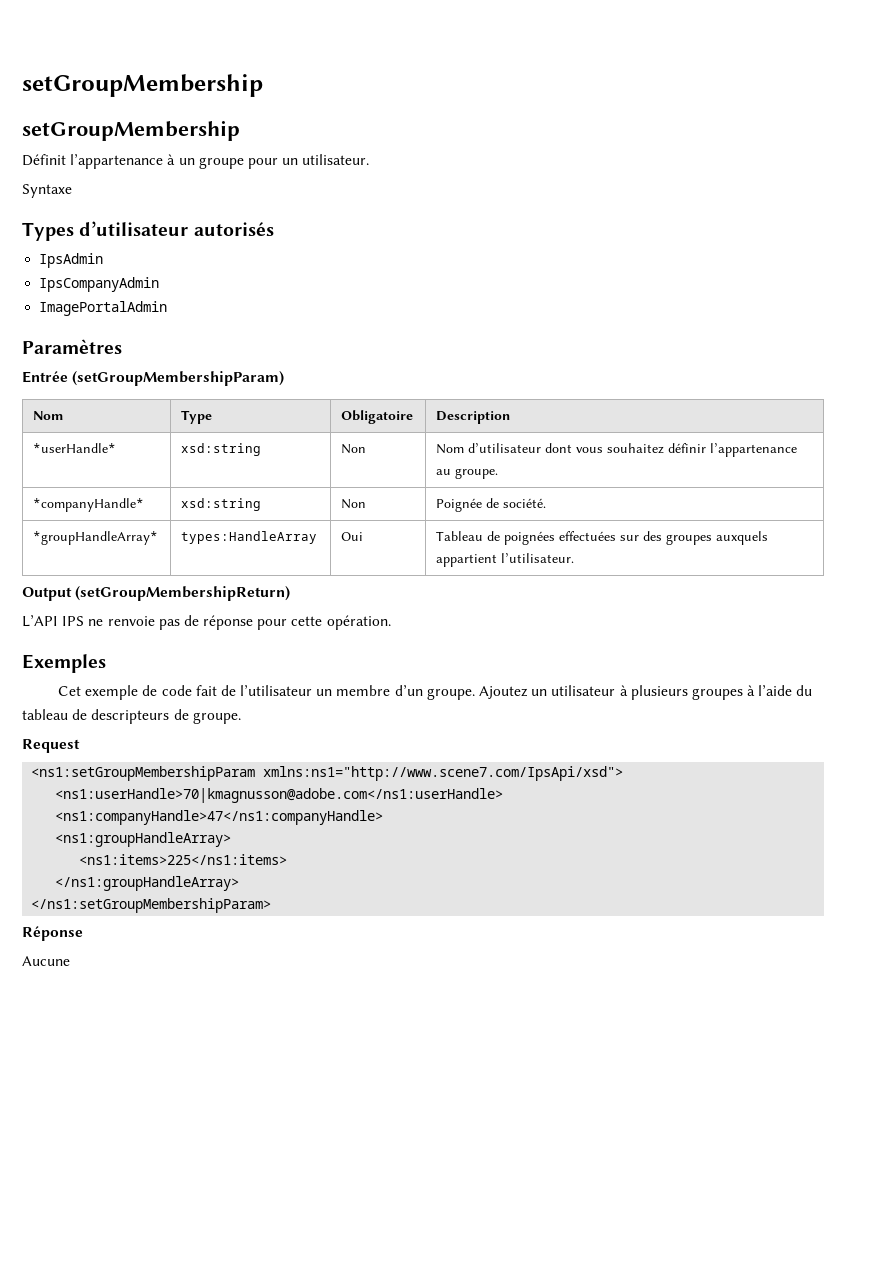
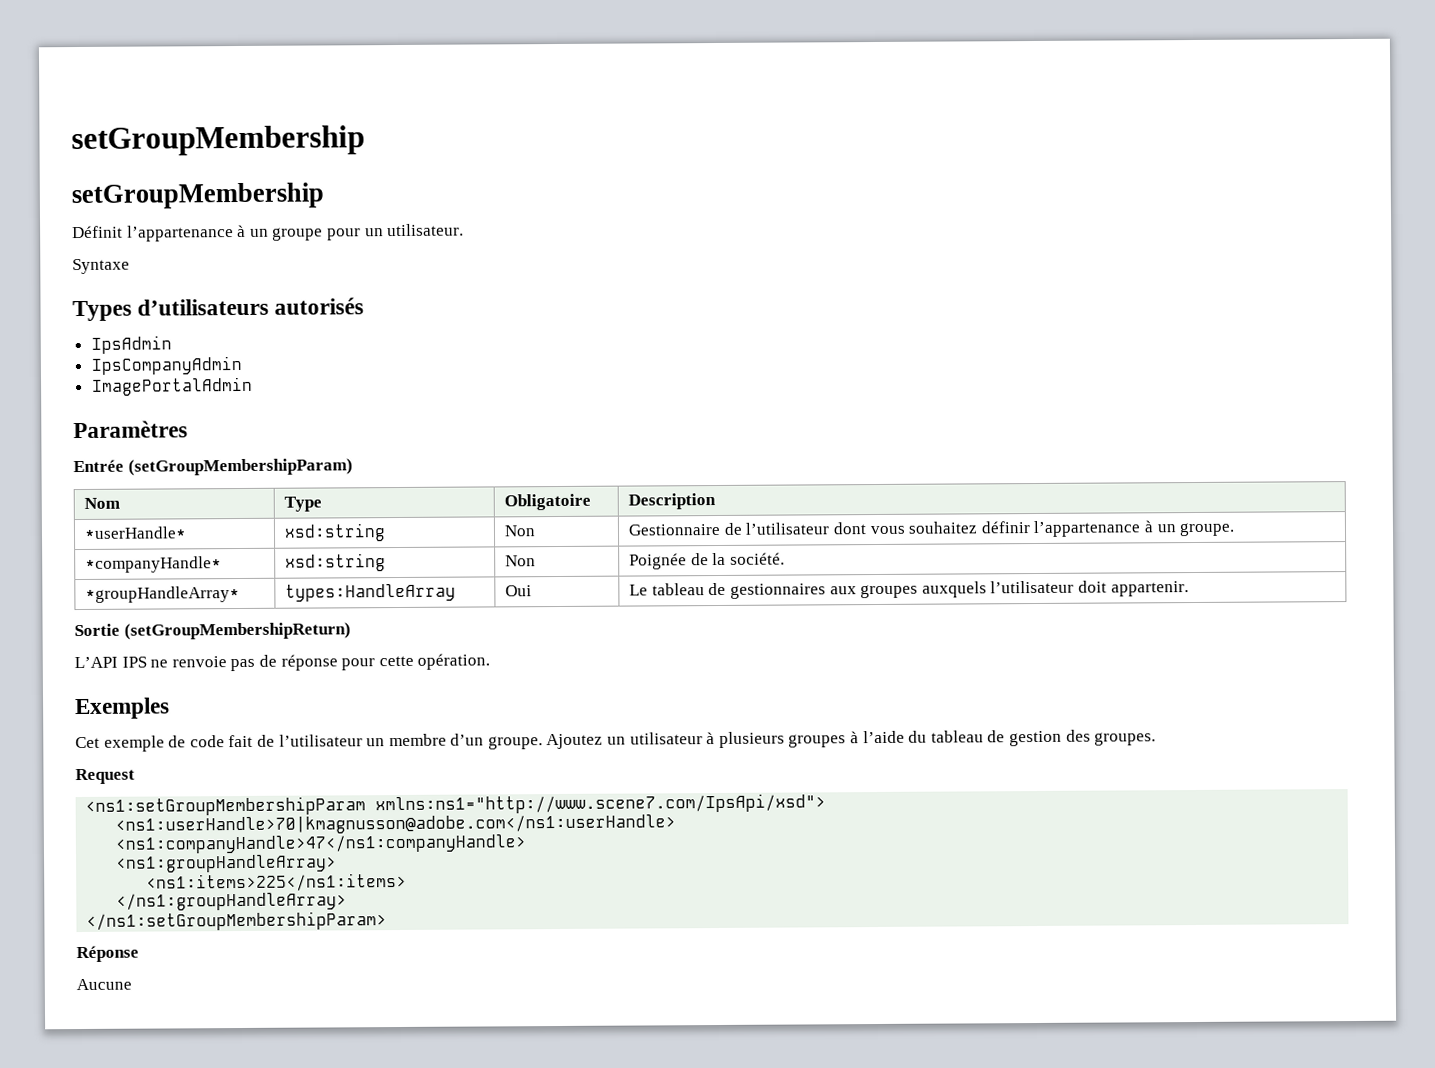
- Types d’utilisateur autorisés
+ Types d’utilisateurs autorisés
- *userHandle* | xsd:string | Non | Nom d’utilisateur dont vous souhaitez définir l’appartenance au groupe.
+ *userHandle* | xsd:string | Non | Gestionnaire de l’utilisateur dont vous souhaitez définir l’appartenance à un groupe.
- *companyHandle* | xsd:string | Non | Poignée de société.
+ *companyHandle* | xsd:string | Non | Poignée de la société.
- *groupHandleArray* | types:HandleArray | Oui | Tableau de poignées effectuées sur des groupes auxquels appartient l’utilisateur.
- Output (setGroupMembershipReturn)
+ *groupHandleArray* | types:HandleArray | Oui | Le tableau de gestionnaires aux groupes auxquels l’utilisateur doit appartenir.
+ Sortie (setGroupMembershipReturn)
- Ajoutez un utilisateur à plusieurs groupes à l’aide du tableau de descripteurs de groupe.
+ Ajoutez un utilisateur à plusieurs groupes à l’aide du tableau de gestion des groupes.

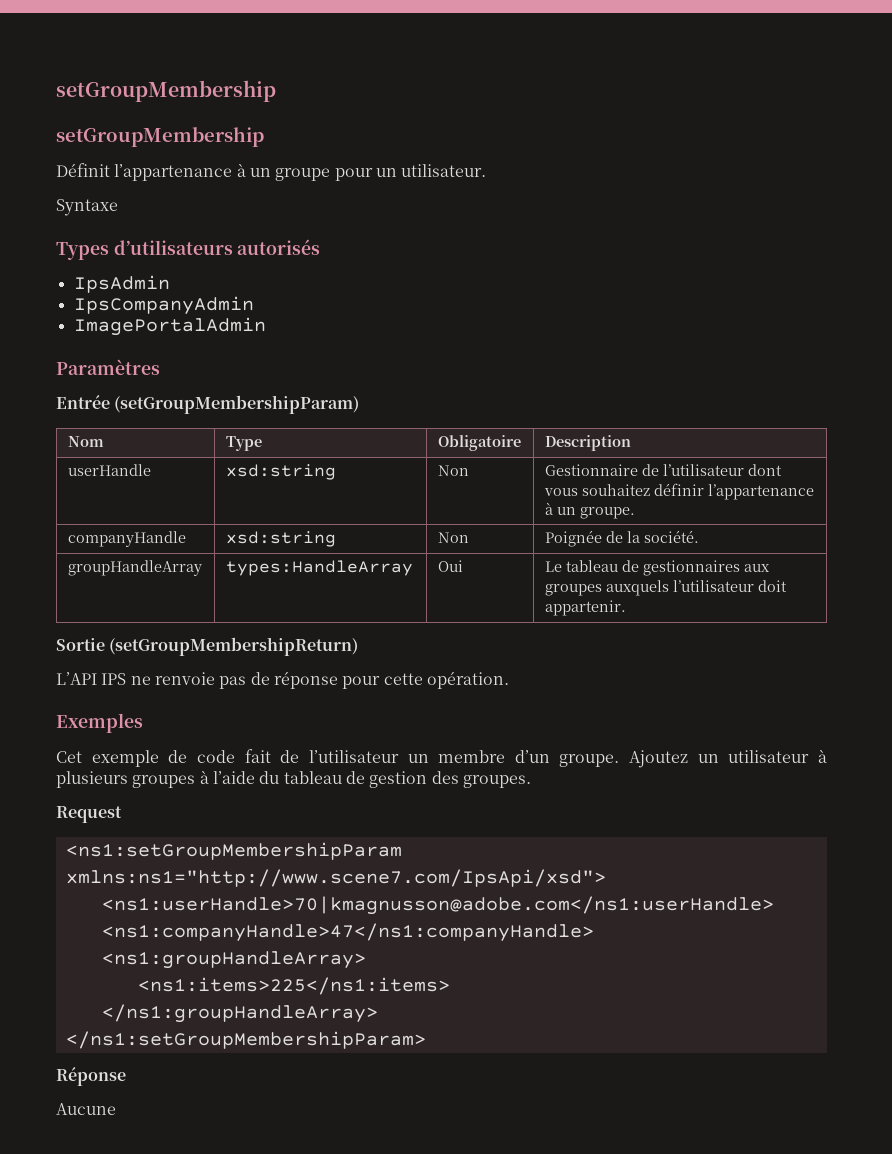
- *userHandle* | xsd:string | Non | Gestionnaire de l’utilisateur dont vous souhaitez définir l’appartenance à un groupe.
+ userHandle | xsd:string | Non | Gestionnaire de l’utilisateur dont vous souhaitez définir l’appartenance à un groupe.
- *companyHandle* | xsd:string | Non | Poignée de la société.
+ companyHandle | xsd:string | Non | Poignée de la société.
- *groupHandleArray* | types:HandleArray | Oui | Le tableau de gestionnaires aux groupes auxquels l’utilisateur doit appartenir.
+ groupHandleArray | types:HandleArray | Oui | Le tableau de gestionnaires aux groupes auxquels l’utilisateur doit appartenir.

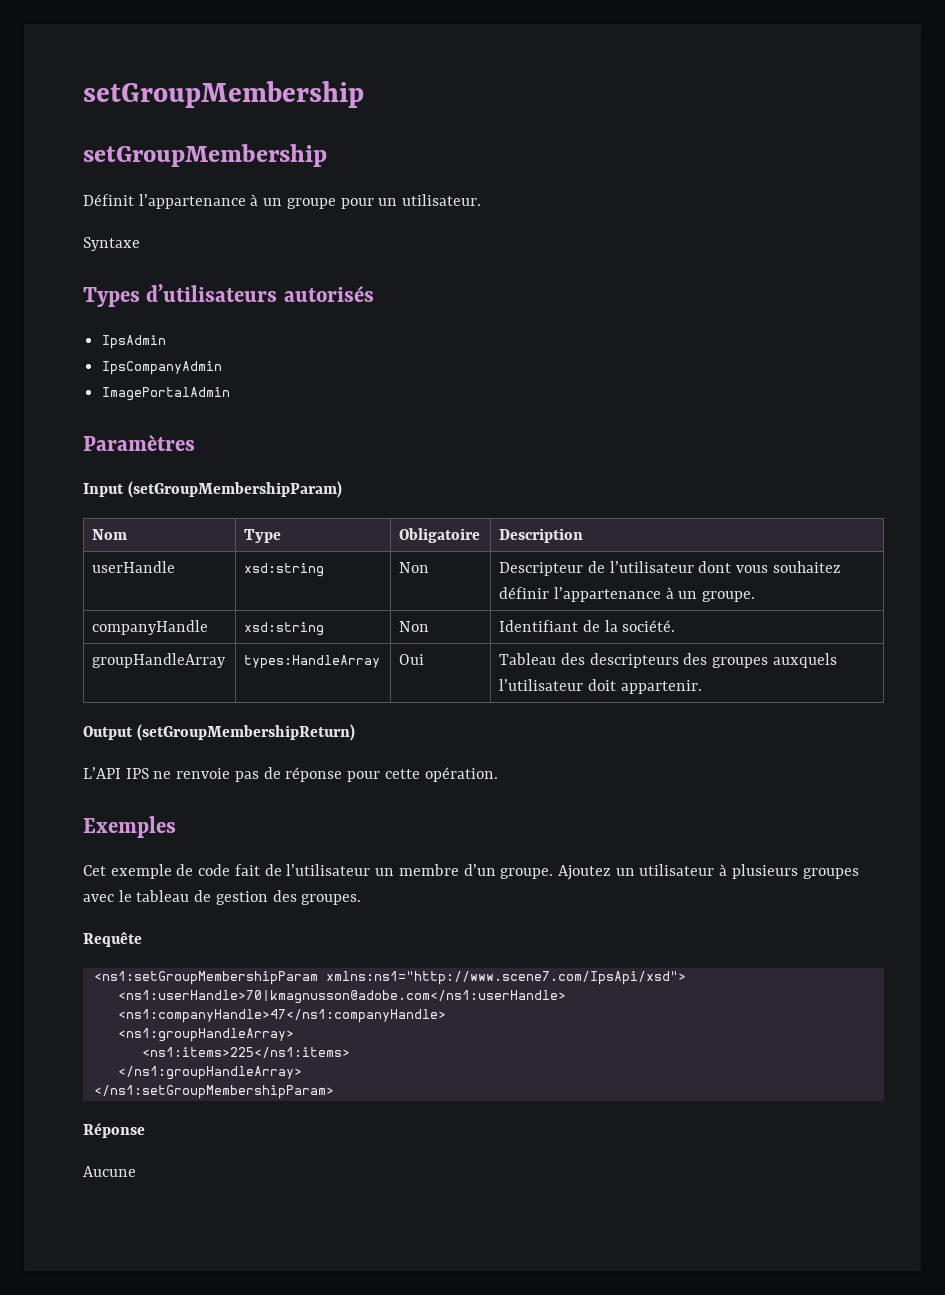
- Entrée (setGroupMembershipParam)
+ Input (setGroupMembershipParam)
- userHandle | xsd:string | Non | Gestionnaire de l’utilisateur dont vous souhaitez définir l’appartenance à un groupe.
+ userHandle | xsd:string | Non | Descripteur de l’utilisateur dont vous souhaitez définir l’appartenance à un groupe.
- companyHandle | xsd:string | Non | Poignée de la société.
+ companyHandle | xsd:string | Non | Identifiant de la société.
- groupHandleArray | types:HandleArray | Oui | Le tableau de gestionnaires aux groupes auxquels l’utilisateur doit appartenir.
+ groupHandleArray | types:HandleArray | Oui | Tableau des descripteurs des groupes auxquels l’utilisateur doit appartenir.
- Sortie (setGroupMembershipReturn)
+ Output (setGroupMembershipReturn)
- Ajoutez un utilisateur à plusieurs groupes à l’aide du tableau de gestion des groupes.
+ Ajoutez un utilisateur à plusieurs groupes avec le tableau de gestion des groupes.
- Request
+ Requête

